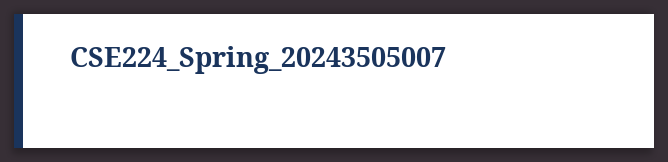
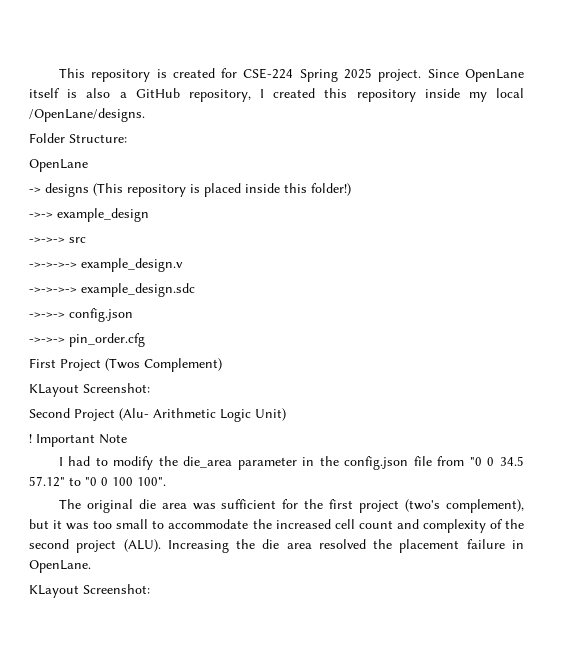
- CSE224_Spring_20243505007
+ This repository is created for CSE-224 Spring 2025 project. Since OpenLane itself is also a GitHub repository, I created this repository inside my local /OpenLane/designs.
+ Folder Structure:
+ OpenLane
+ -> designs (This repository is placed inside this folder!)
+ ->-> example_design
+ ->->-> src
+ ->->->-> example_design.v
+ ->->->-> example_design.sdc
+ ->->-> config.json
+ ->->-> pin_order.cfg
+ First Project (Twos Complement)
+ KLayout Screenshot:
+ Second Project (Alu- Arithmetic Logic Unit)
+ ! Important Note
+ I had to modify the die_area parameter in the config.json file from "0 0 34.5 57.12" to "0 0 100 100".
+ The original die area was sufficient for the first project (two's complement), but it was too small to accommodate the increased cell count and complexity of the second project (ALU). Increasing the die area resolved the placement failure in OpenLane.
+ KLayout Screenshot:

